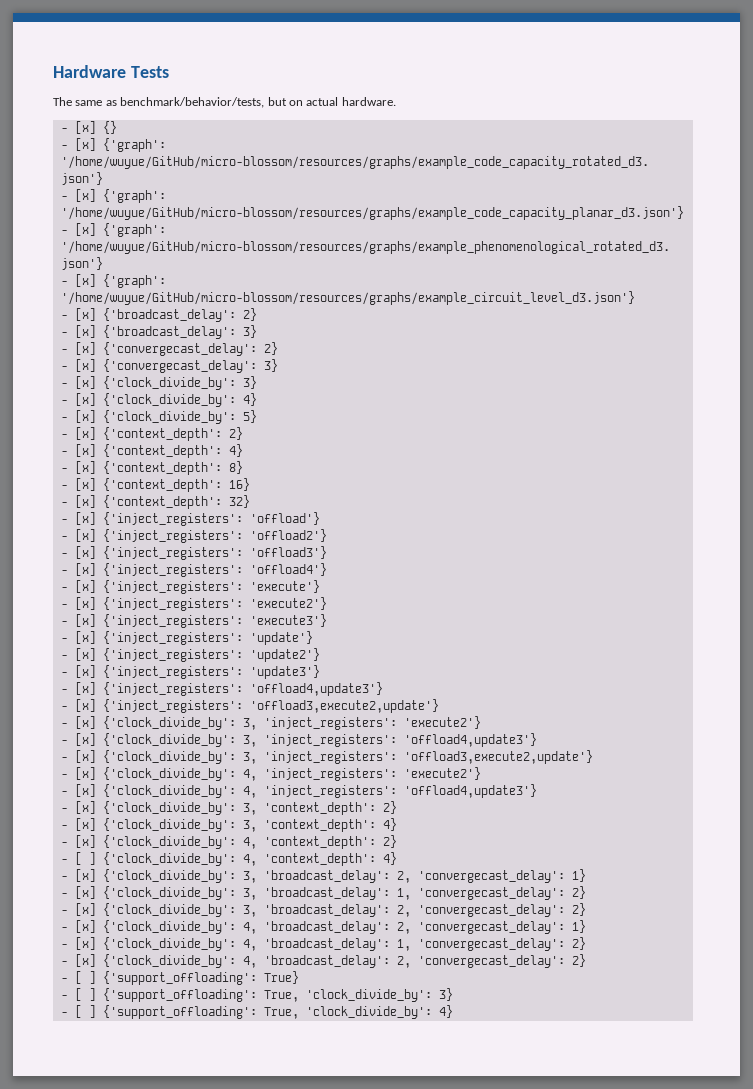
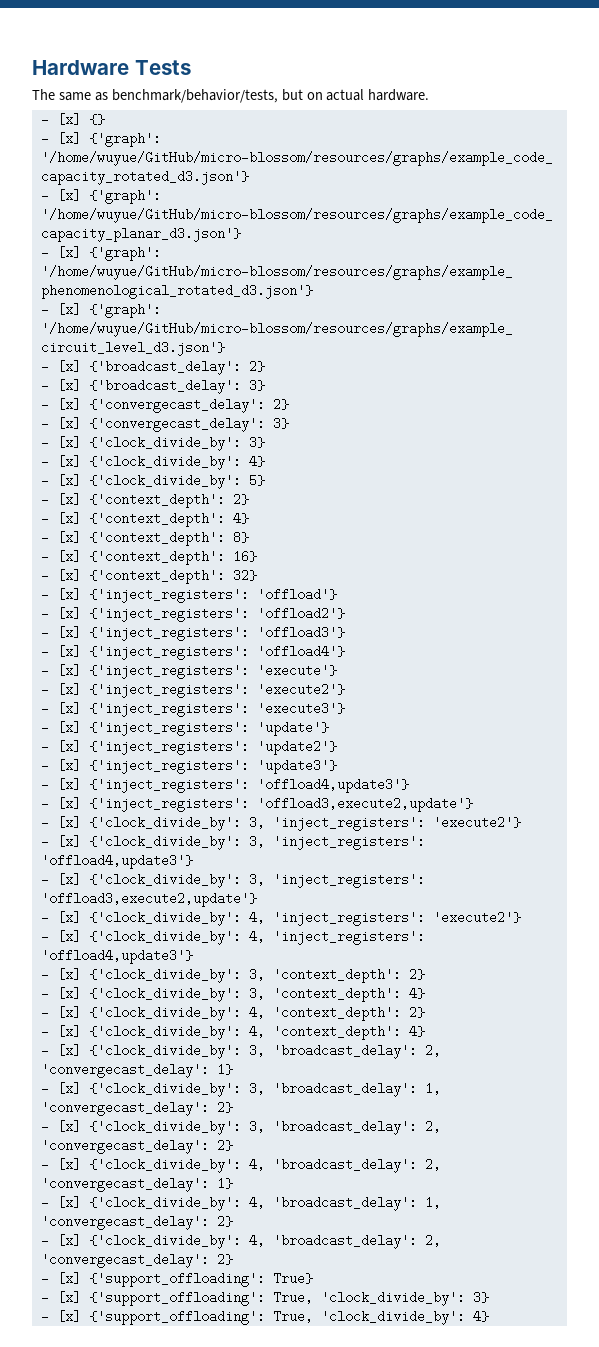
- - [ ] {'clock_divide_by': 4, 'context_depth': 4}
+ - [x] {'clock_divide_by': 4, 'context_depth': 4}
- - [ ] {'support_offloading': True}
+ - [x] {'support_offloading': True}
- - [ ] {'support_offloading': True, 'clock_divide_by': 3}
+ - [x] {'support_offloading': True, 'clock_divide_by': 3}
- - [ ] {'support_offloading': True, 'clock_divide_by': 4}
+ - [x] {'support_offloading': True, 'clock_divide_by': 4}

